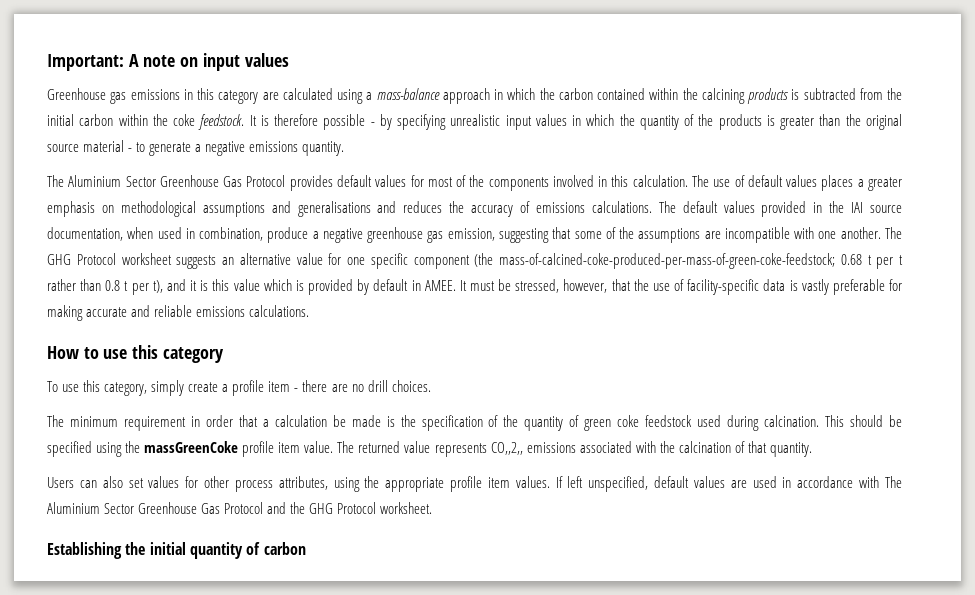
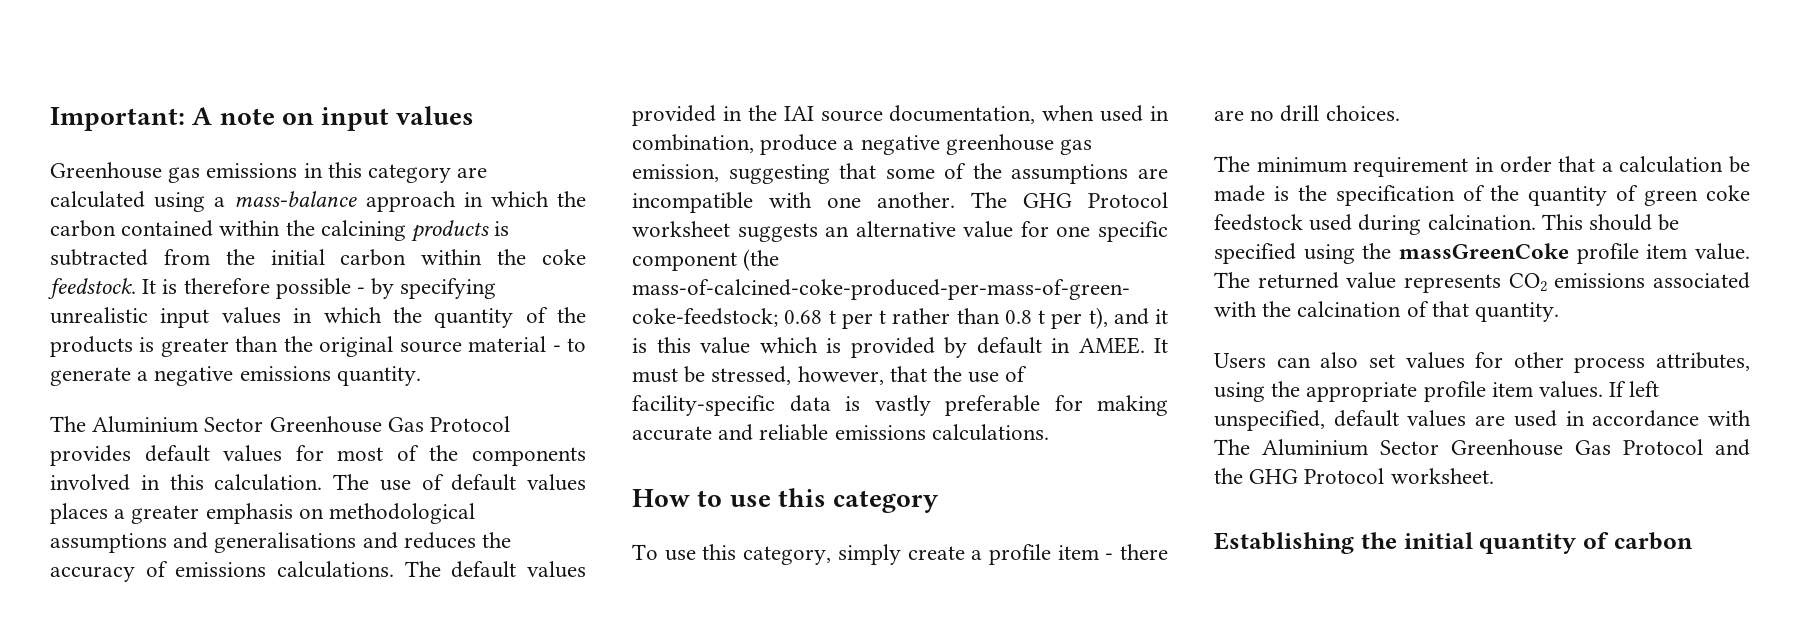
- The returned value represents CO,,2,, emissions associated with the calcination of that quantity.
+ The returned value represents CO2 emissions associated with the calcination of that quantity.

